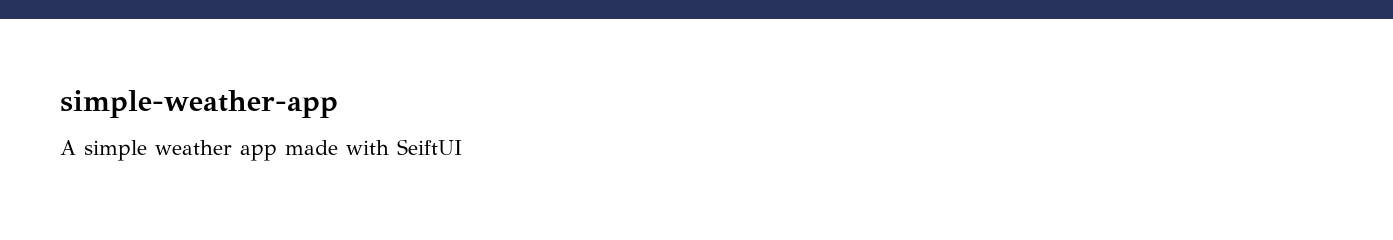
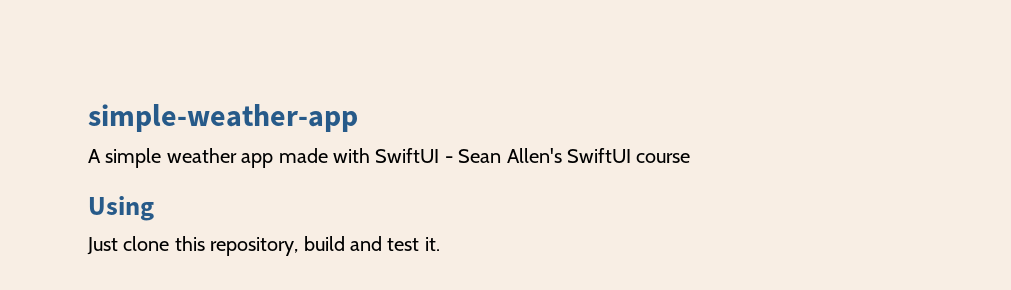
- A simple weather app made with SeiftUI
+ A simple weather app made with SwiftUI - Sean Allen's SwiftUI course
+ Using
+ Just clone this repository, build and test it.

